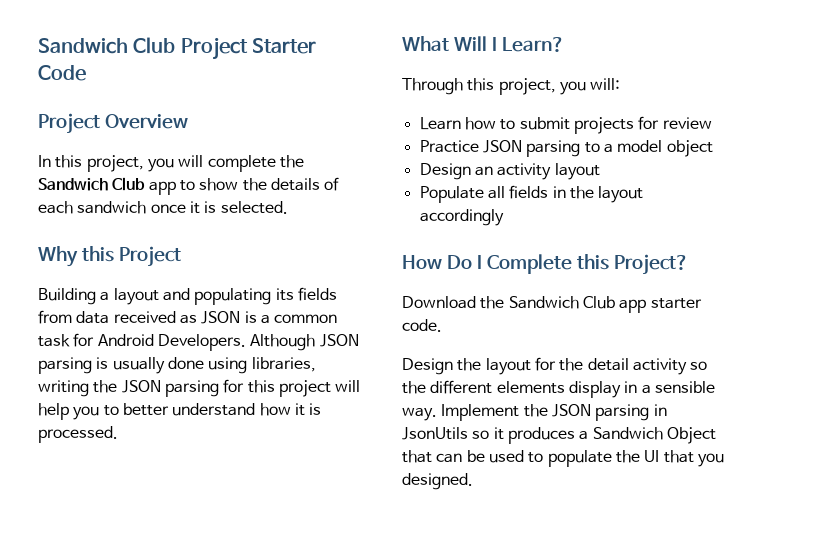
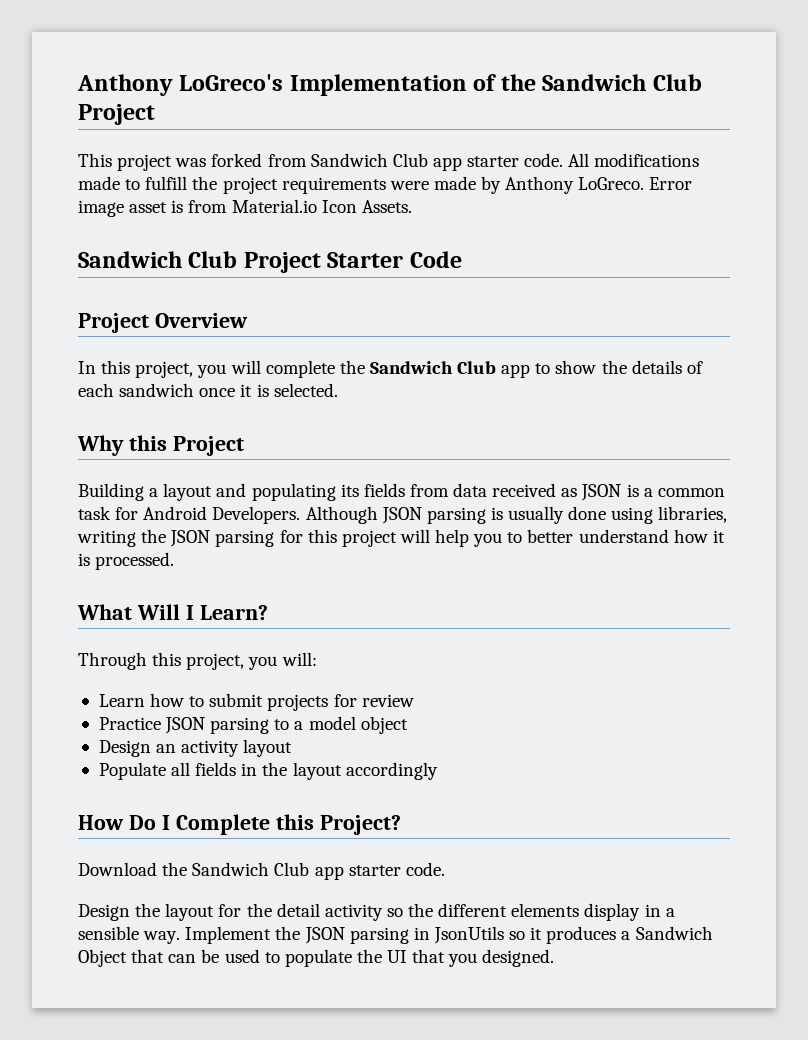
+ Anthony LoGreco's Implementation of the Sandwich Club Project
+ This project was forked from Sandwich Club app starter code. All modifications made to fulfill the project requirements were made by Anthony LoGreco. Error image asset is from Material.io Icon Assets.

